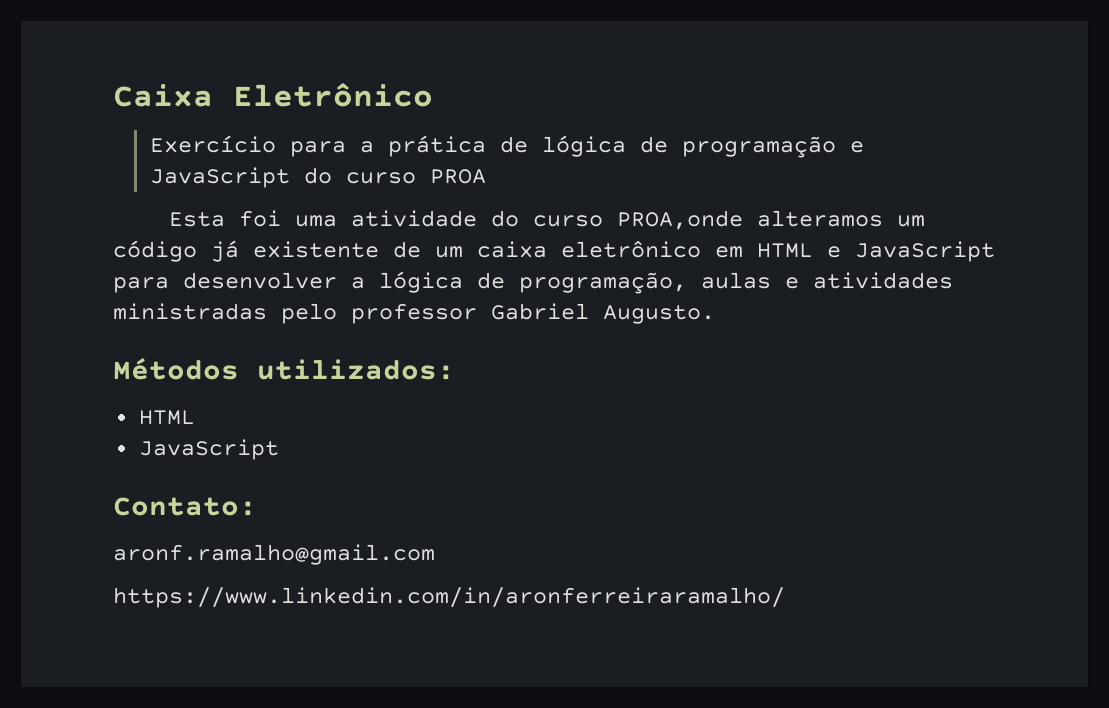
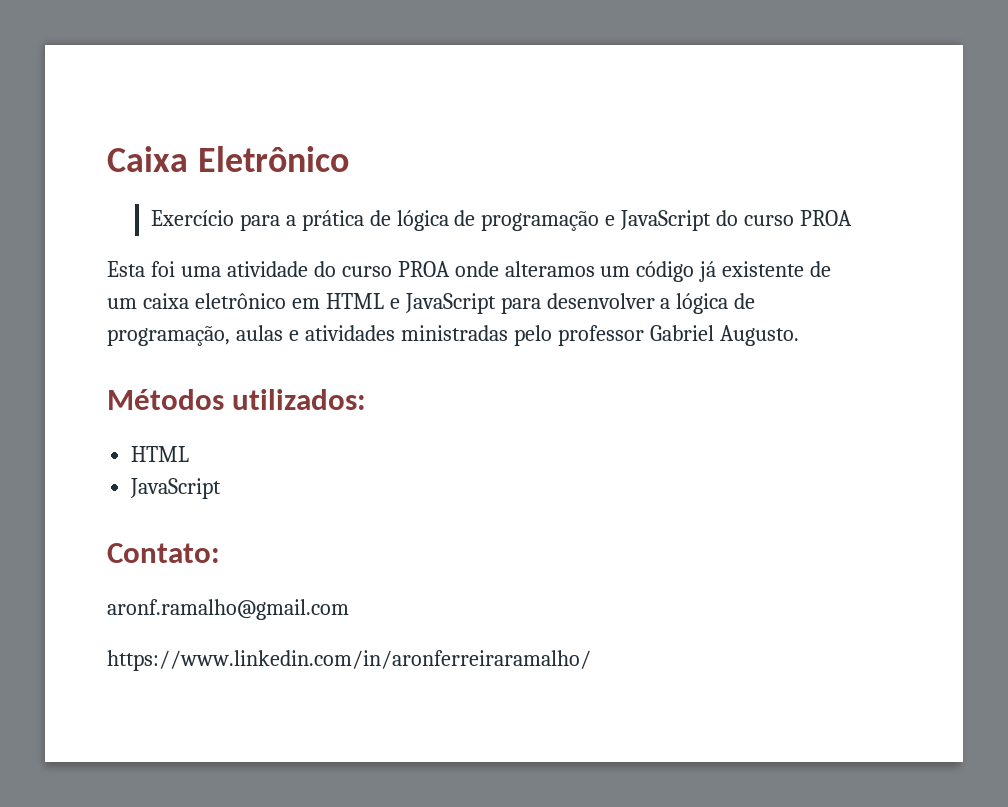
- Esta foi uma atividade do curso PROA,onde alteramos um código já existente de um caixa eletrônico em HTML e JavaScript para desenvolver a lógica de programação, aulas e atividades ministradas pelo professor Gabriel Augusto.
+ Esta foi uma atividade do curso PROA onde alteramos um código já existente de um caixa eletrônico em HTML e JavaScript para desenvolver a lógica de programação, aulas e atividades ministradas pelo professor Gabriel Augusto.

